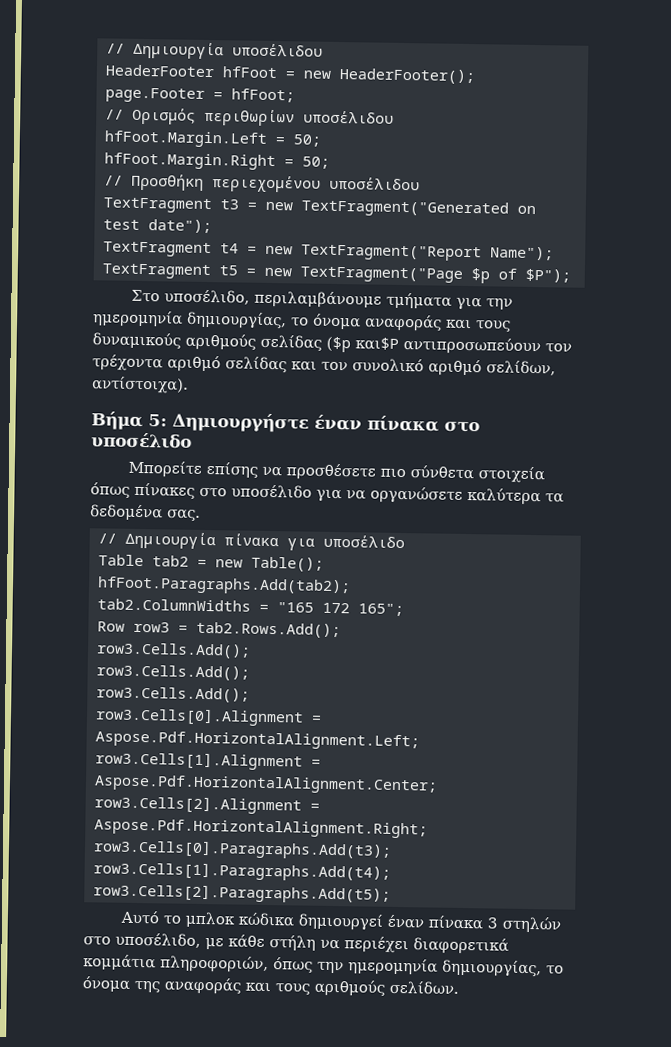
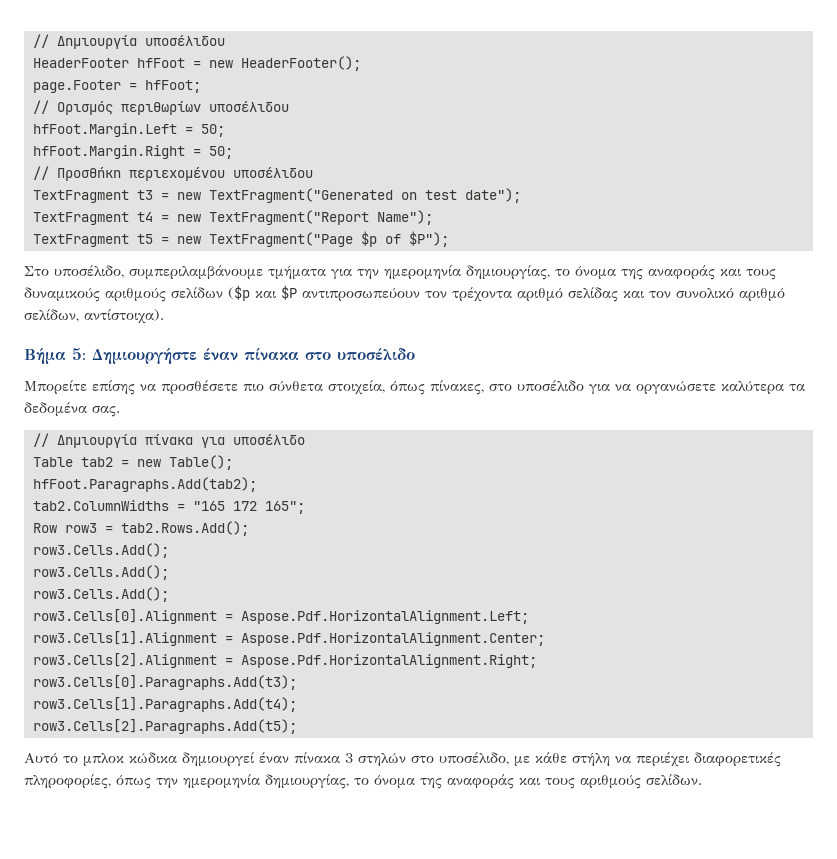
- Στο υποσέλιδο, περιλαμβάνουμε τμήματα για την ημερομηνία δημιουργίας, το όνομα αναφοράς και τους δυναμικούς αριθμούς σελίδας ($p και$P αντιπροσωπεύουν τον τρέχοντα αριθμό σελίδας και τον συνολικό αριθμό σελίδων, αντίστοιχα).
+ Στο υποσέλιδο, συμπεριλαμβάνουμε τμήματα για την ημερομηνία δημιουργίας, το όνομα της αναφοράς και τους δυναμικούς αριθμούς σελίδων ($p και $P αντιπροσωπεύουν τον τρέχοντα αριθμό σελίδας και τον συνολικό αριθμό σελίδων, αντίστοιχα).
- Μπορείτε επίσης να προσθέσετε πιο σύνθετα στοιχεία όπως πίνακες στο υποσέλιδο για να οργανώσετε καλύτερα τα δεδομένα σας.
+ Μπορείτε επίσης να προσθέσετε πιο σύνθετα στοιχεία, όπως πίνακες, στο υποσέλιδο για να οργανώσετε καλύτερα τα δεδομένα σας.
- Αυτό το μπλοκ κώδικα δημιουργεί έναν πίνακα 3 στηλών στο υποσέλιδο, με κάθε στήλη να περιέχει διαφορετικά κομμάτια πληροφοριών, όπως την ημερομηνία δημιουργίας, το όνομα της αναφοράς και τους αριθμούς σελίδων.
+ Αυτό το μπλοκ κώδικα δημιουργεί έναν πίνακα 3 στηλών στο υποσέλιδο, με κάθε στήλη να περιέχει διαφορετικές πληροφορίες, όπως την ημερομηνία δημιουργίας, το όνομα της αναφοράς και τους αριθμούς σελίδων.

